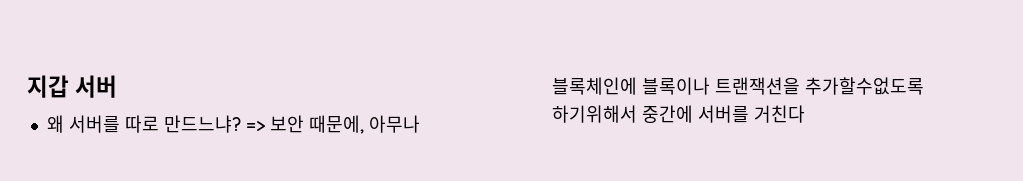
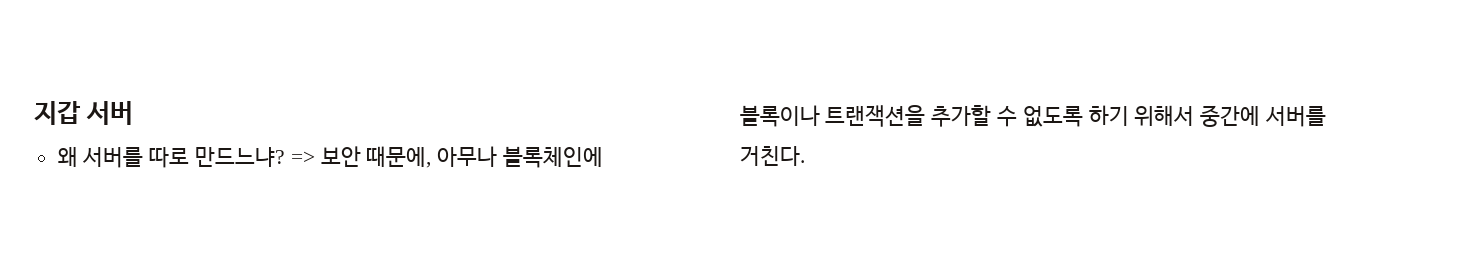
- => 보안 때문에, 아무나 블록체인에 블록이나 트랜잭션을 추가할수없도록 하기위해서 중간에 서버를 거친다
+ => 보안 때문에, 아무나 블록체인에 블록이나 트랜잭션을 추가할 수 없도록 하기 위해서 중간에 서버를 거친다.

